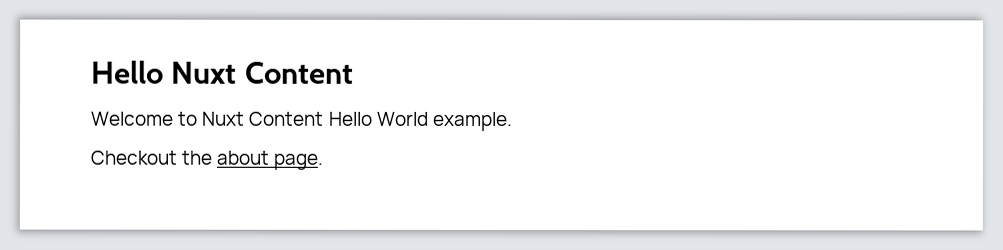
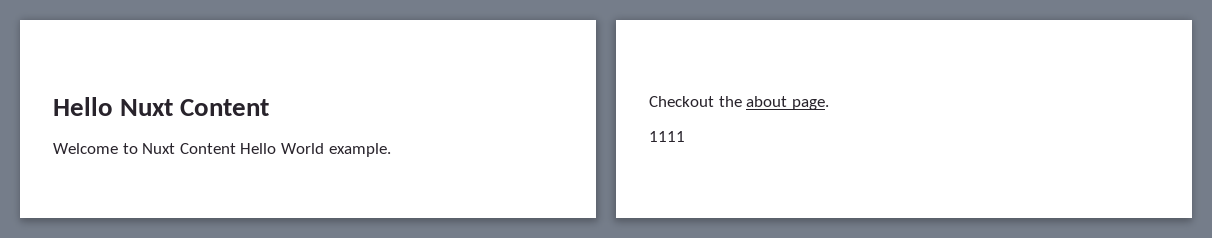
+ 1111

